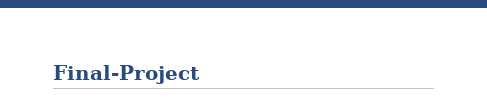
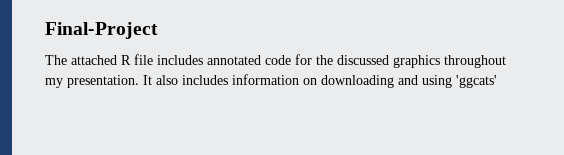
+ The attached R file includes annotated code for the discussed graphics throughout my presentation. It also includes information on downloading and using 'ggcats'

